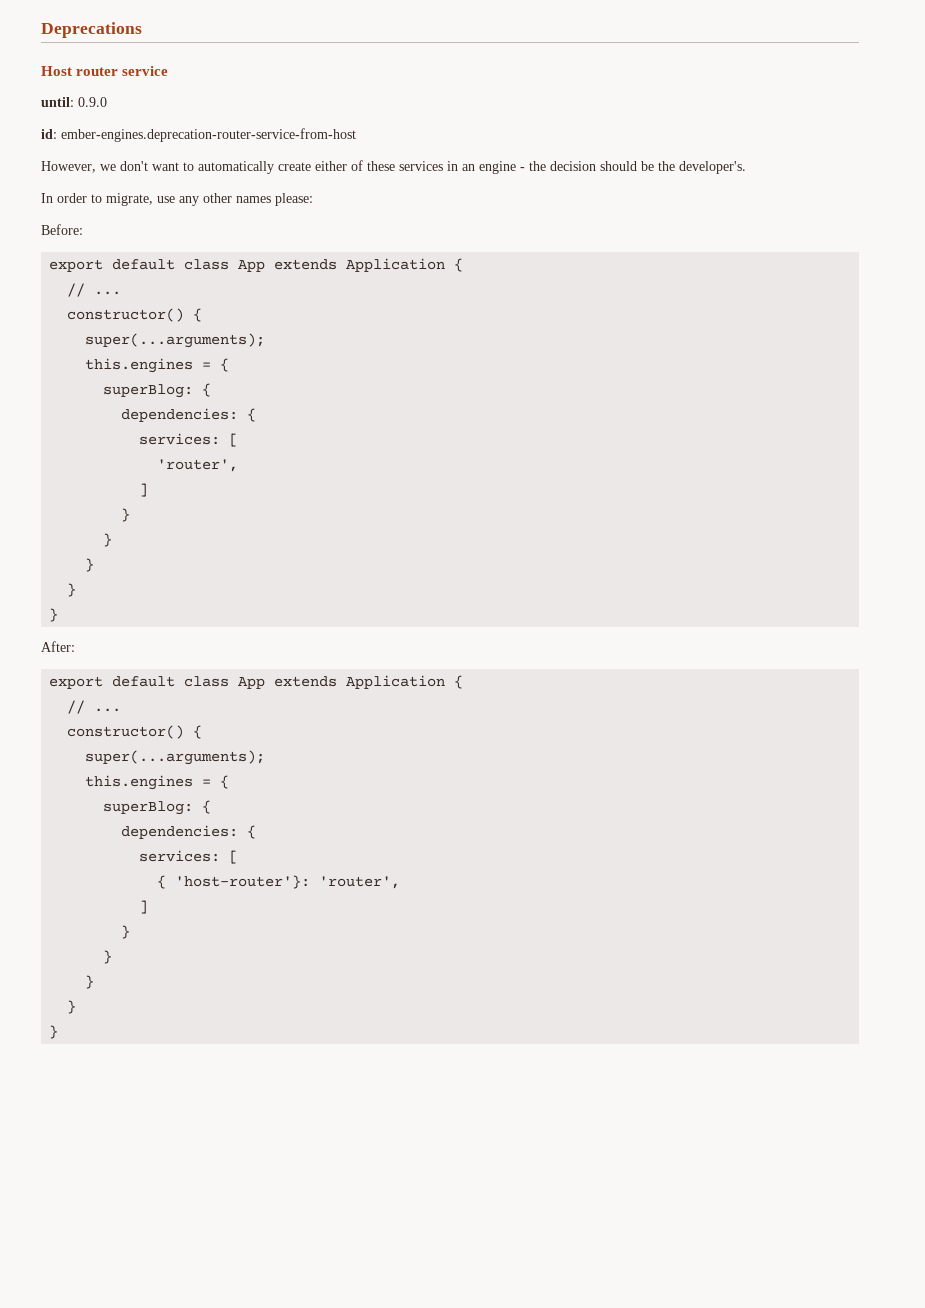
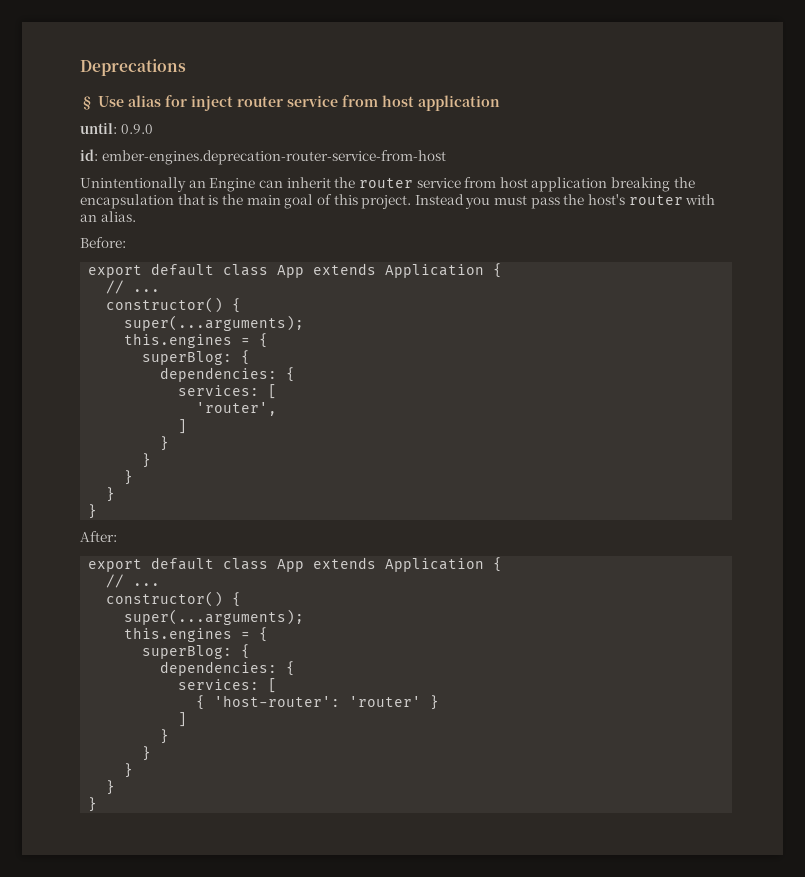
- Host router service
+ § Use alias for inject router service from host application
- However, we don't want to automatically create either of these services in an engine - the decision should be the developer's.
- In order to migrate, use any other names please:
+ Unintentionally an Engine can inherit the router service from host application breaking the encapsulation that is the main goal of this project. Instead you must pass the host's router with an alias.
- { 'host-router'}: 'router',
+ { 'host-router': 'router' }

